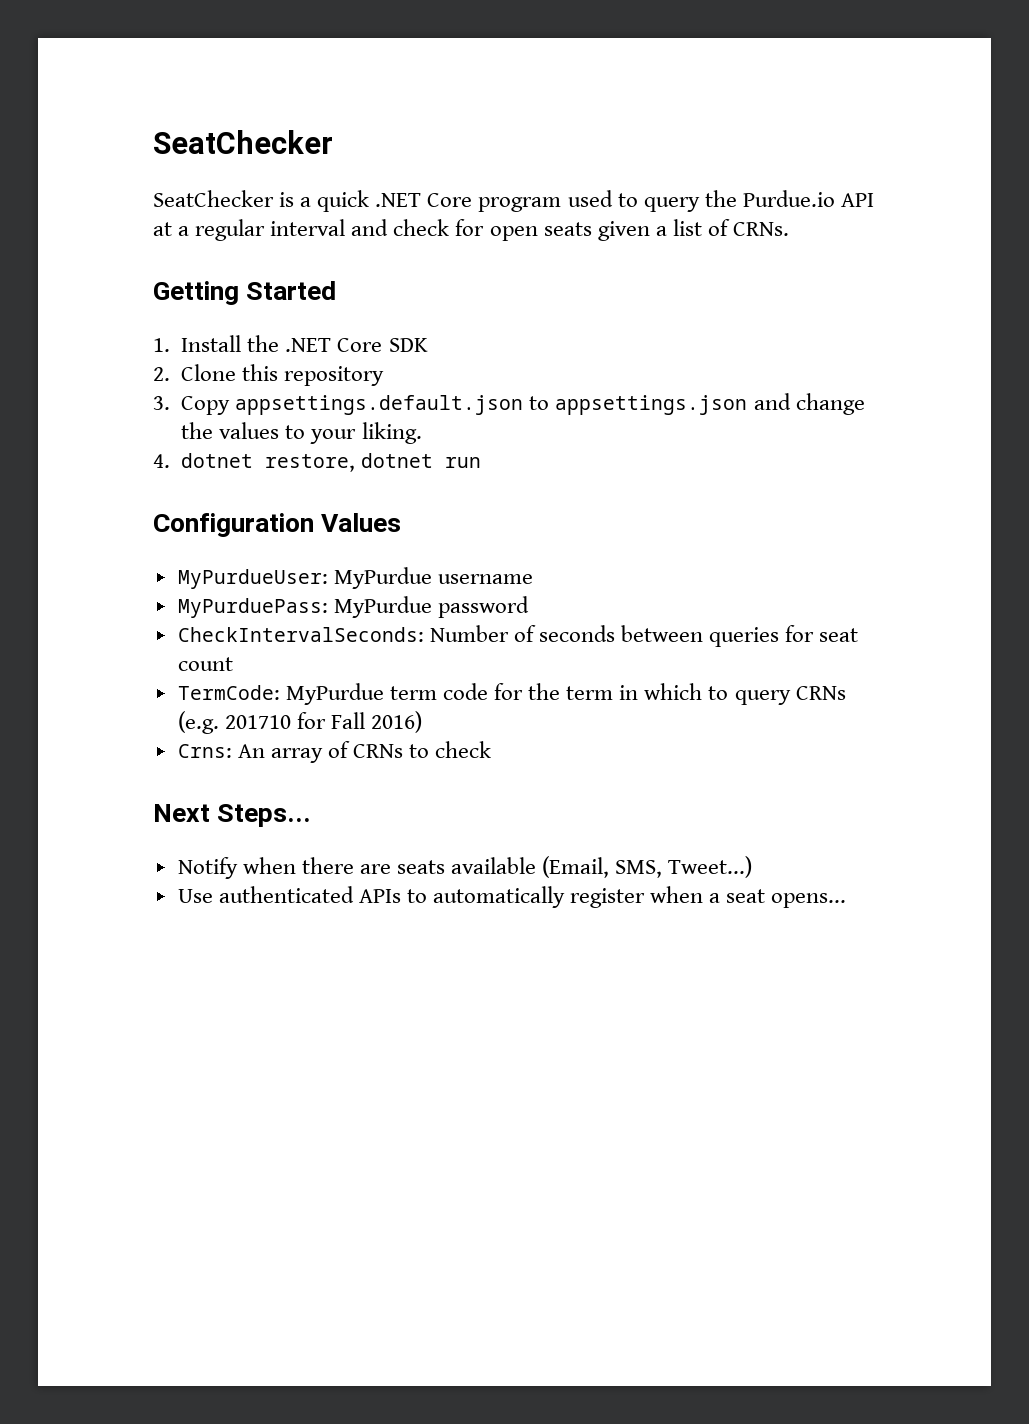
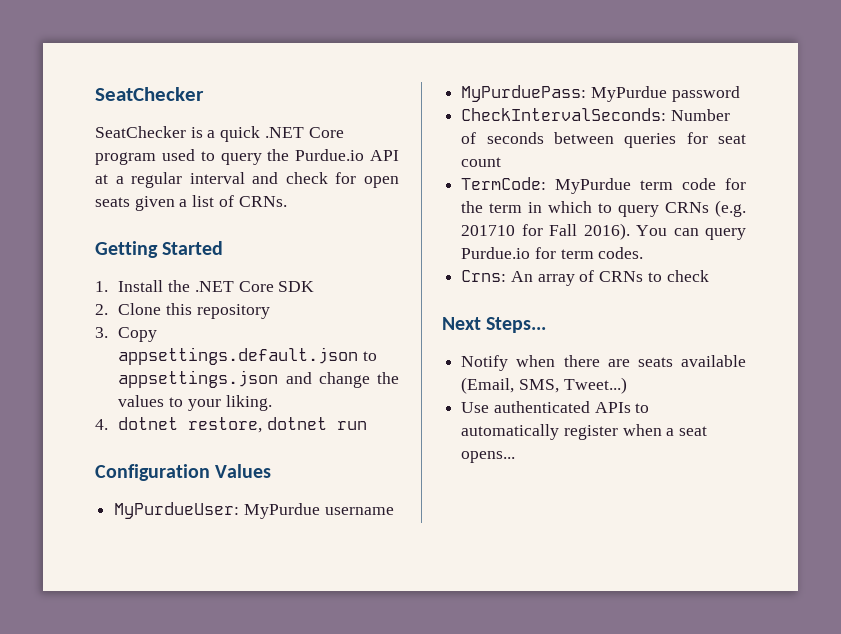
- TermCode: MyPurdue term code for the term in which to query CRNs (e.g. 201710 for Fall 2016)
+ TermCode: MyPurdue term code for the term in which to query CRNs (e.g. 201710 for Fall 2016). You can query Purdue.io for term codes.

